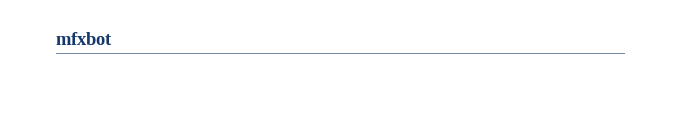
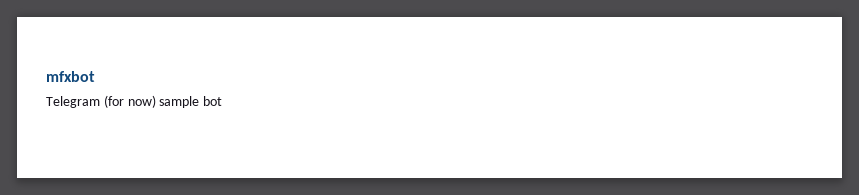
+ Telegram (for now) sample bot

